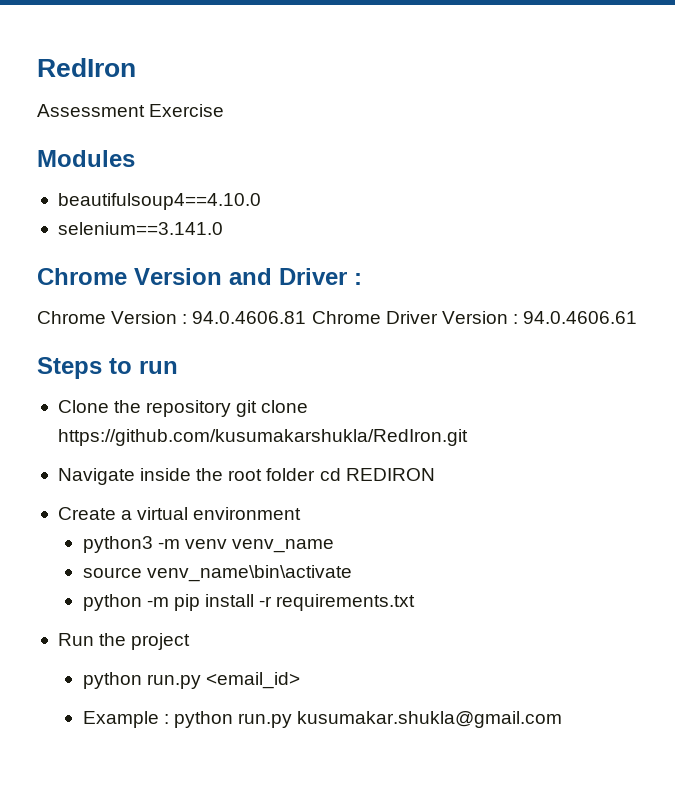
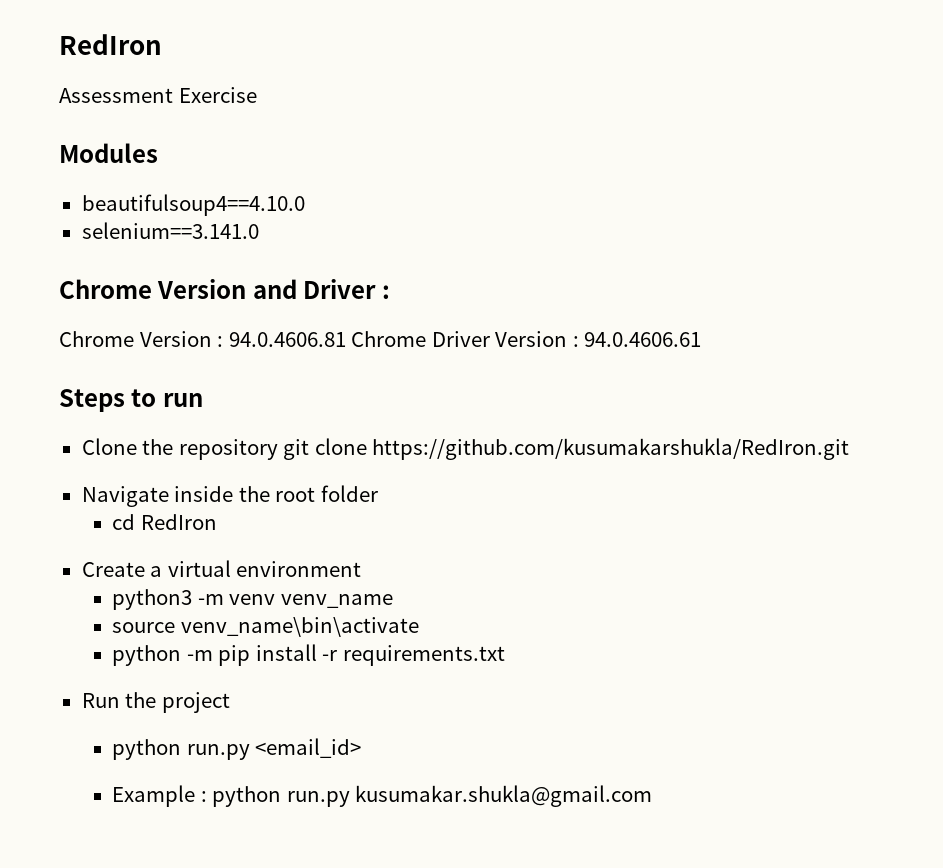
- Navigate inside the root folder cd REDIRON
+ Navigate inside the root folder
+ cd RedIron

